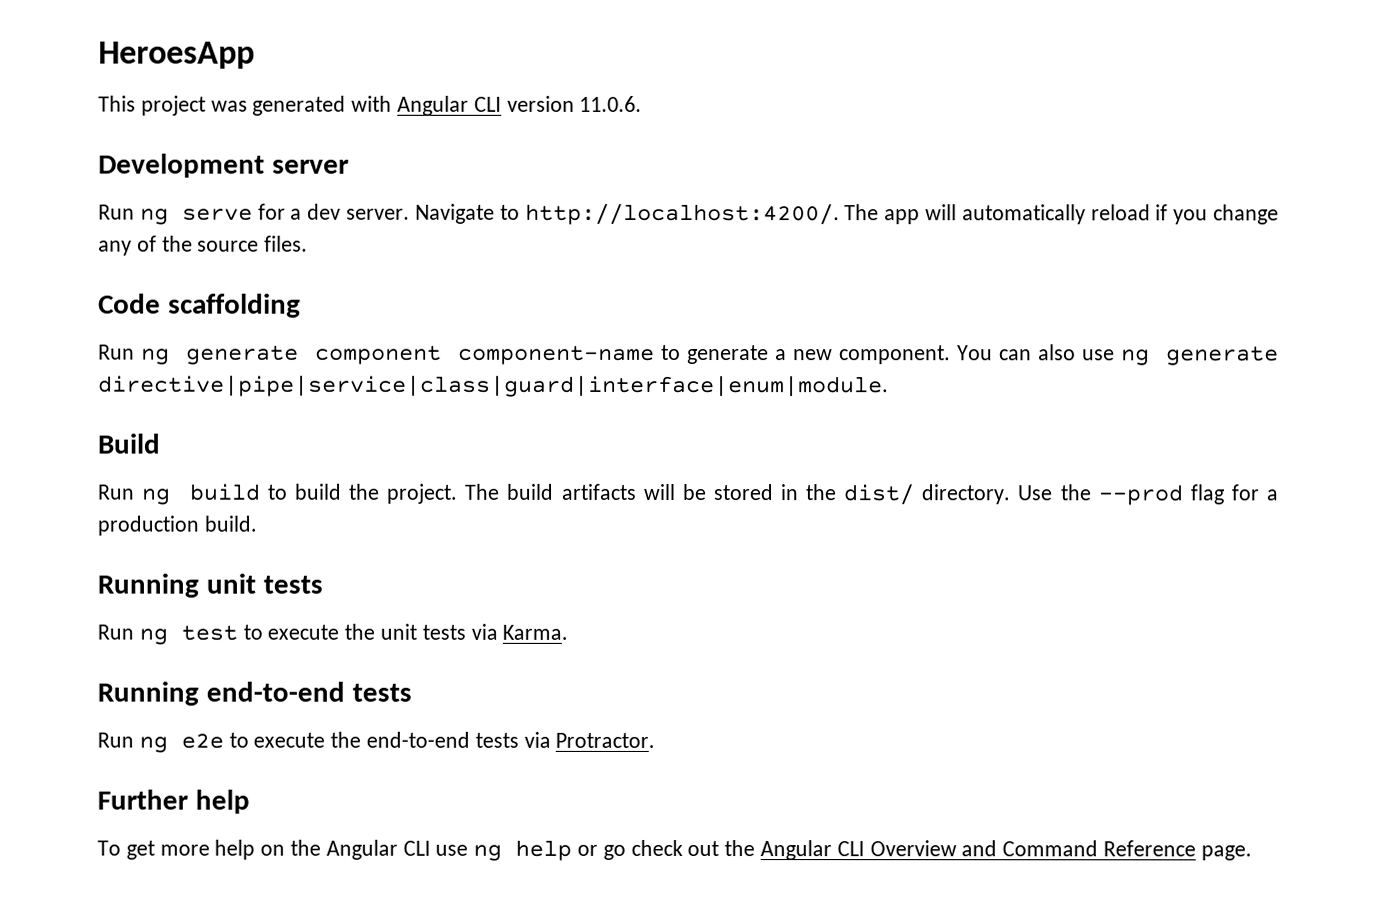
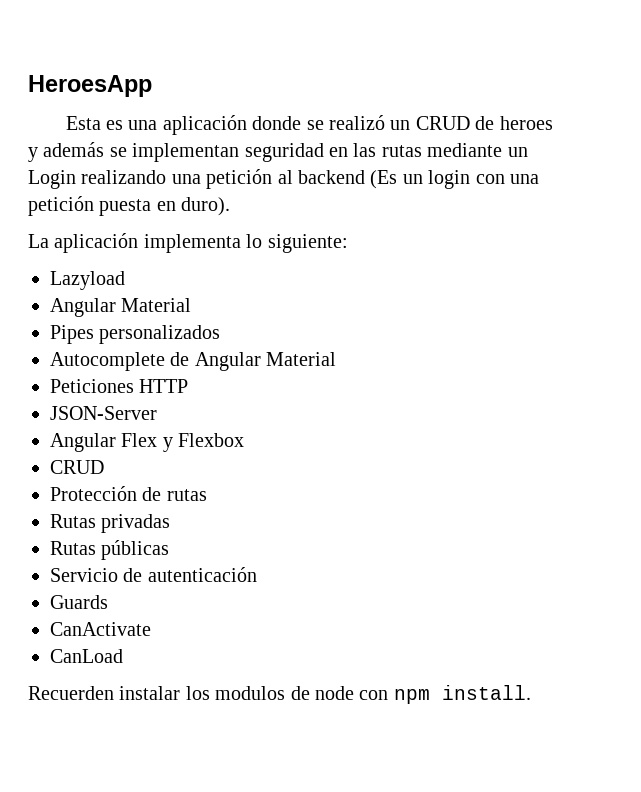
- This project was generated with Angular CLI version 11.0.6.
- Development server
- Run ng serve for a dev server. Navigate to http://localhost:4200/. The app will automatically reload if you change any of the source files.
- Code scaffolding
- Run ng generate component component-name to generate a new component. You can also use ng generate directive|pipe|service|class|guard|interface|enum|module.
- Build
- Run ng build to build the project. The build artifacts will be stored in the dist/ directory. Use the --prod flag for a production build.
- Running unit tests
- Run ng test to execute the unit tests via Karma.
- Running end-to-end tests
- Run ng e2e to execute the end-to-end tests via Protractor.
- Further help
- To get more help on the Angular CLI use ng help or go check out the Angular CLI Overview and Command Reference page.
+ Esta es una aplicación donde se realizó un CRUD de heroes y además se implementan seguridad en las rutas mediante un Login realizando una petición al backend (Es un login con una petición puesta en duro).
+ La aplicación implementa lo siguiente:
+ Lazyload
+ Angular Material
+ Pipes personalizados
+ Autocomplete de Angular Material
+ Peticiones HTTP
+ JSON-Server
+ Angular Flex y Flexbox
+ CRUD
+ Protección de rutas
+ Rutas privadas
+ Rutas públicas
+ Servicio de autenticación
+ Guards
+ CanActivate
+ CanLoad
+ Recuerden instalar los modulos de node con npm install.

